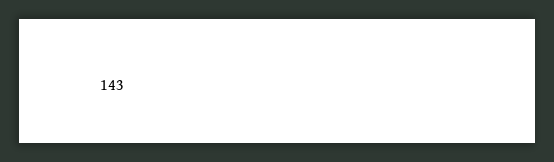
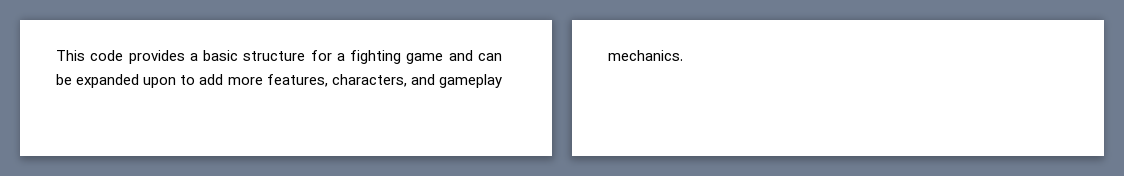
- 143
+ This code provides a basic structure for a fighting game and can be expanded upon to add more features, characters, and gameplay mechanics.

